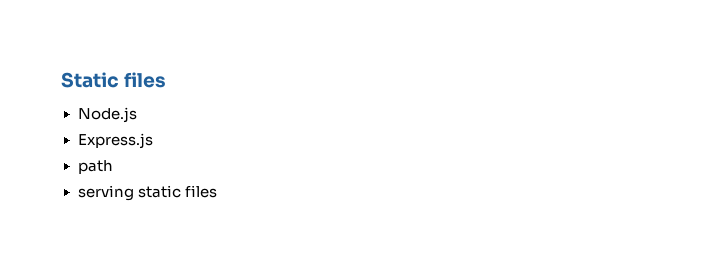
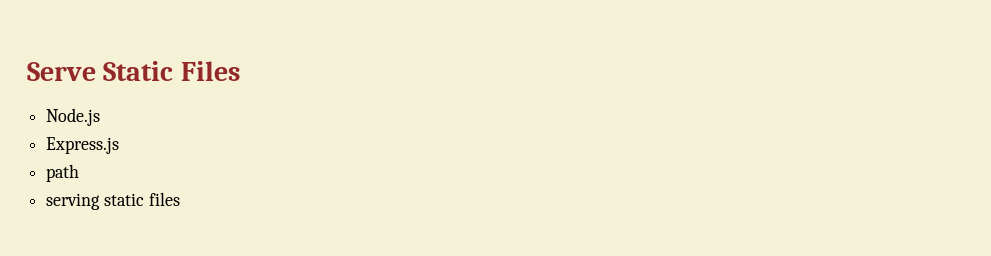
- Static files
+ Serve Static Files

